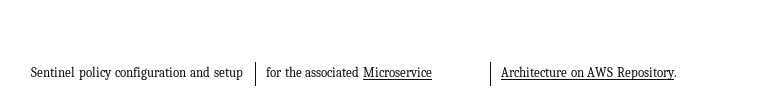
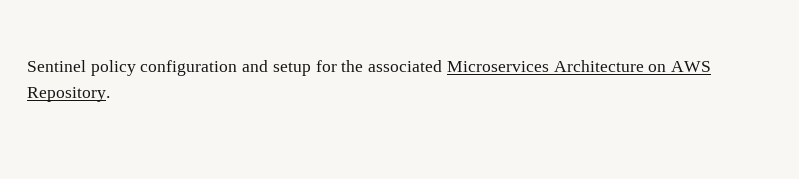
- Sentinel policy configuration and setup for the associated Microservice Architecture on AWS Repository.
+ Sentinel policy configuration and setup for the associated Microservices Architecture on AWS Repository.

